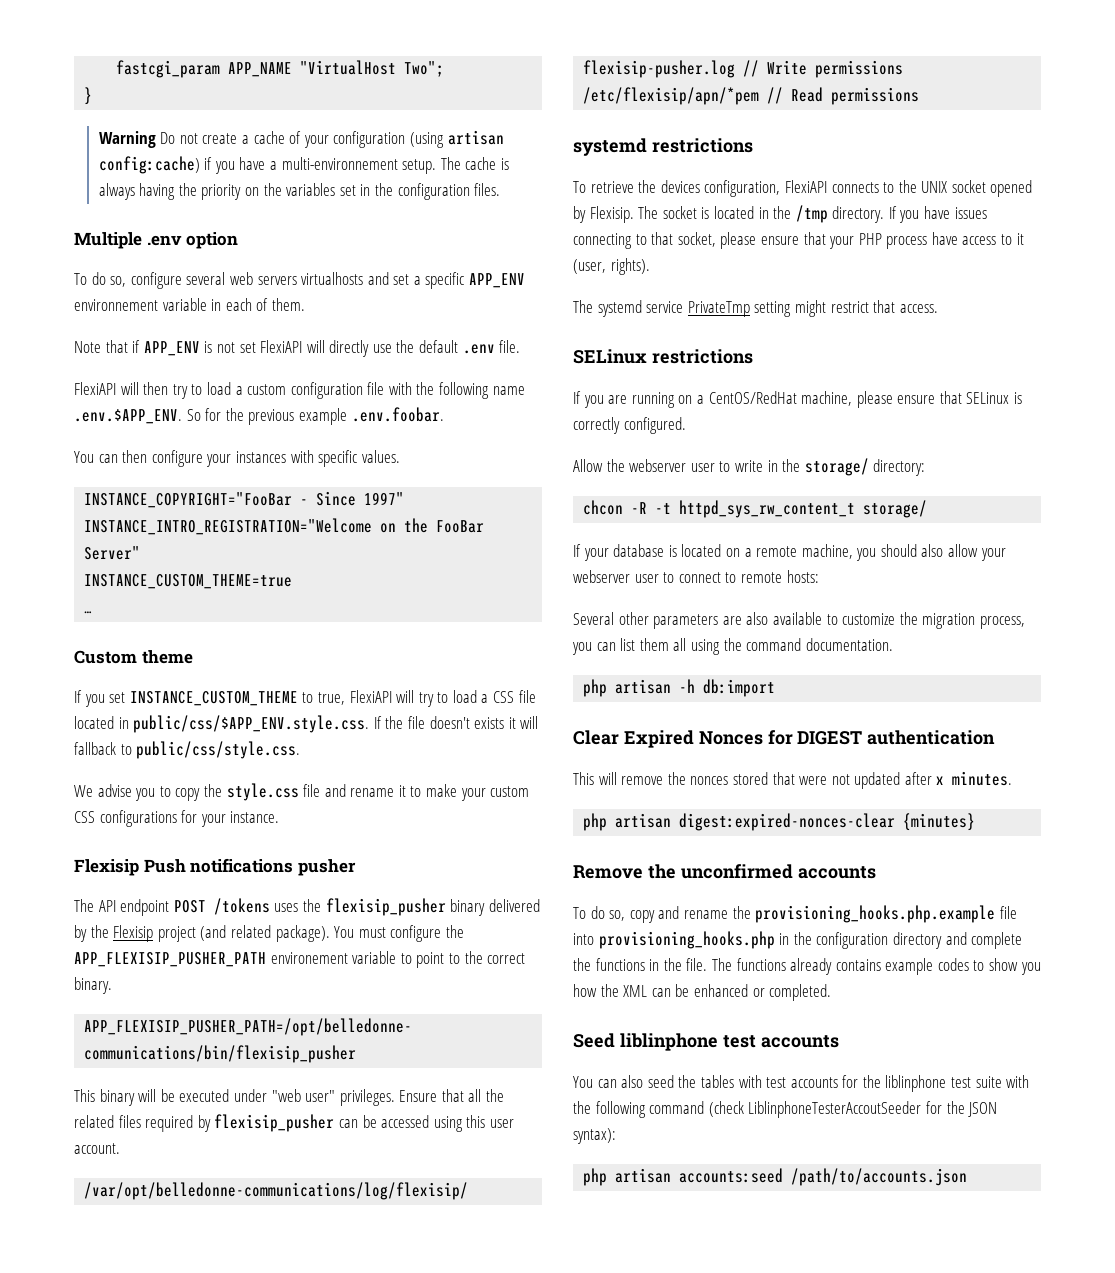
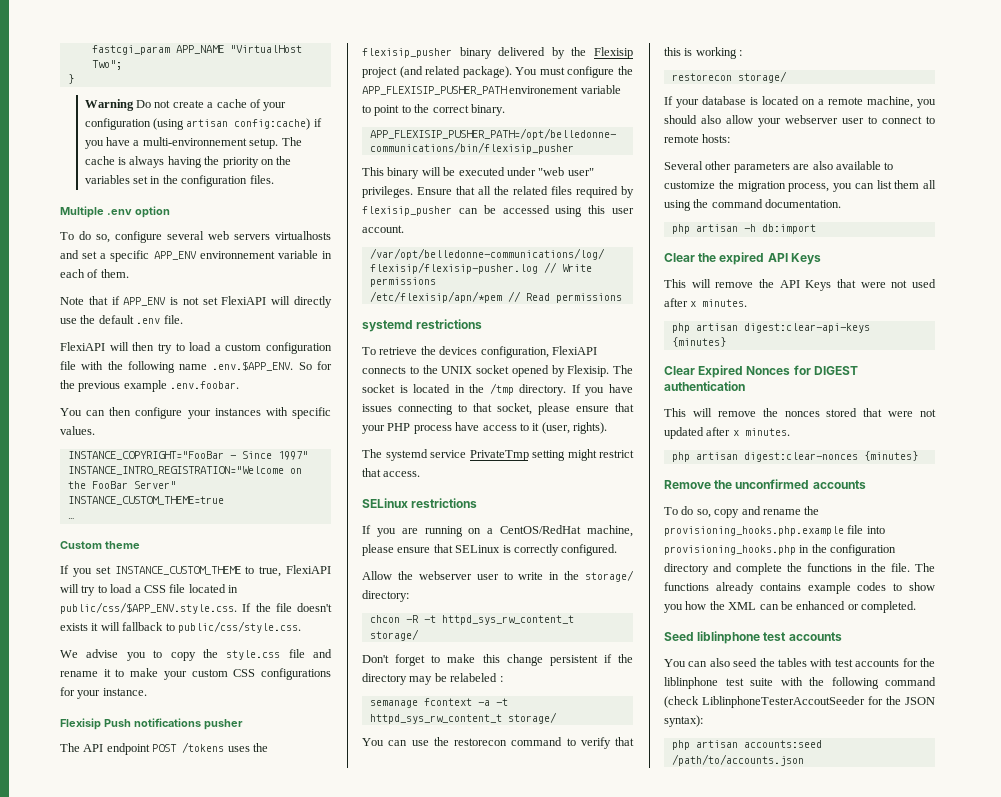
+ Don't forget to make this change persistent if the directory may be relabeled :
+ semanage fcontext -a -t httpd_sys_rw_content_t storage/
+ You can use the restorecon command to verify that this is working :
+ restorecon storage/
+ Clear the expired API Keys
+ This will remove the API Keys that were not used after x minutes.
+ php artisan digest:clear-api-keys {minutes}
- php artisan digest:expired-nonces-clear {minutes}
+ php artisan digest:clear-nonces {minutes}

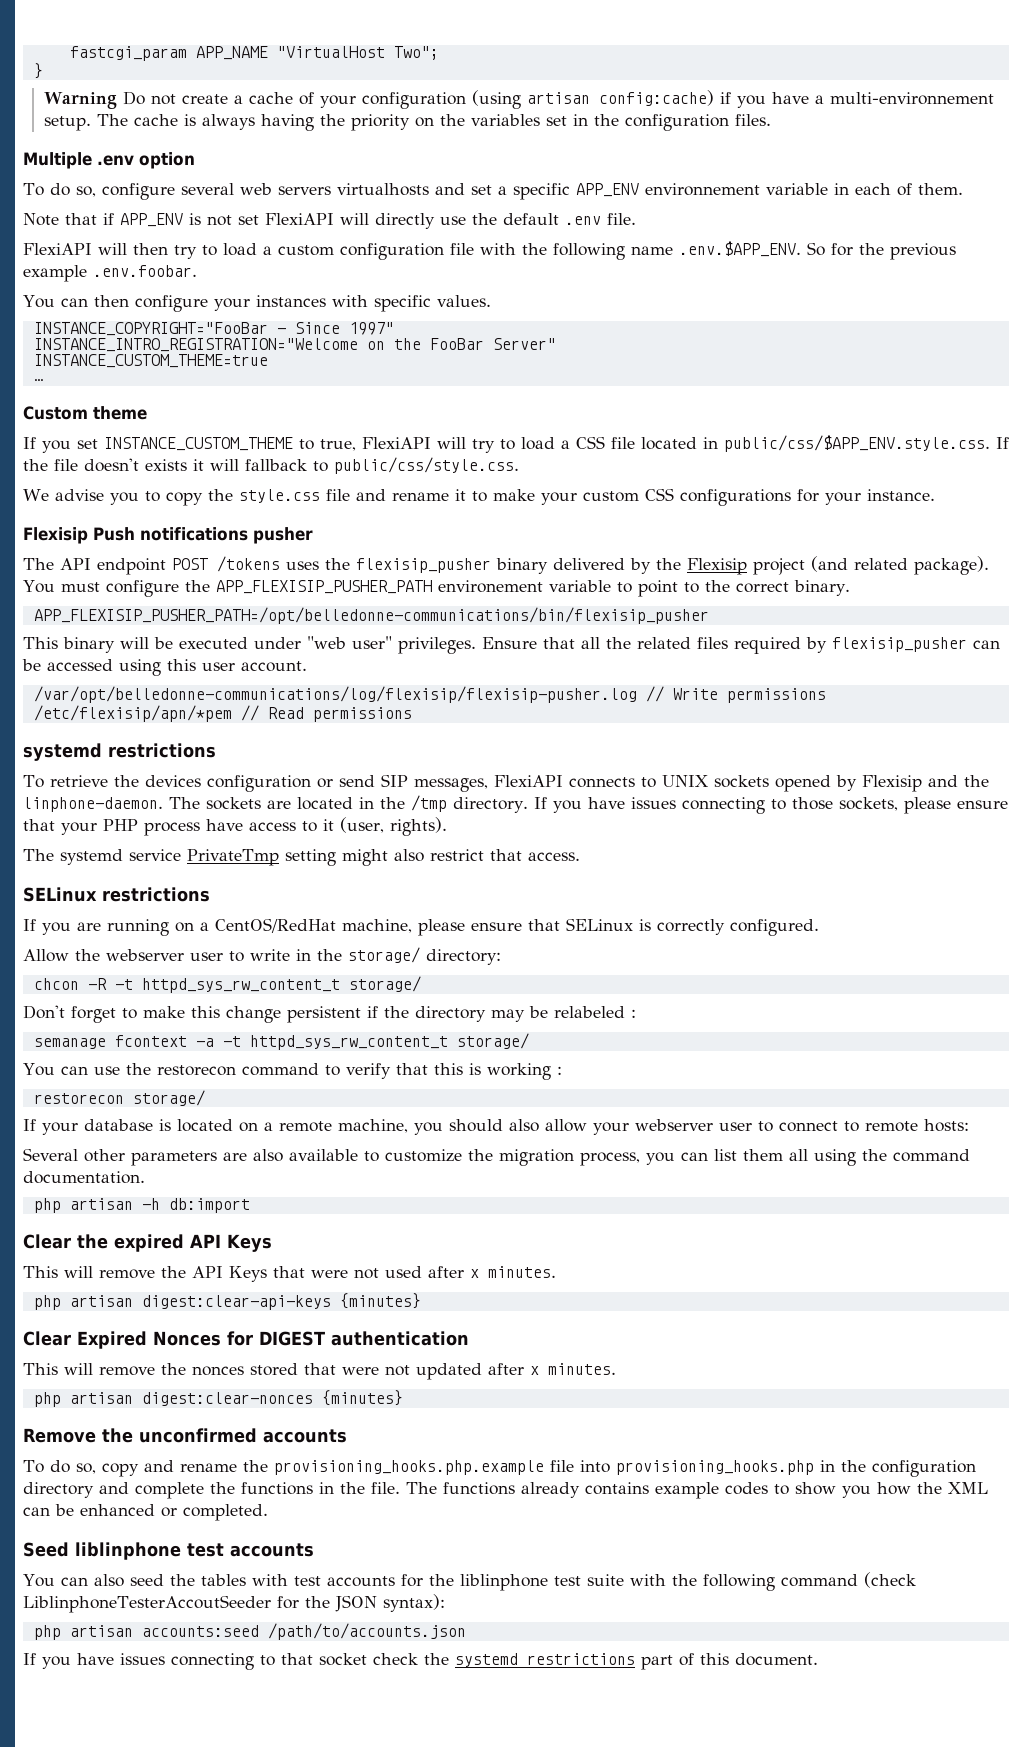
- To retrieve the devices configuration, FlexiAPI connects to the UNIX socket opened by Flexisip. The socket is located in the /tmp directory.
+ To retrieve the devices configuration or send SIP messages, FlexiAPI connects to UNIX sockets opened by Flexisip and the linphone-daemon. The sockets are located in the /tmp directory.
- If you have issues connecting to that socket, please ensure that your PHP process have access to it (user, rights).
+ If you have issues connecting to those sockets, please ensure that your PHP process have access to it (user, rights).
- The systemd service PrivateTmp setting might restrict that access.
+ The systemd service PrivateTmp setting might also restrict that access.
+ If you have issues connecting to that socket check the systemd restrictions part of this document.

